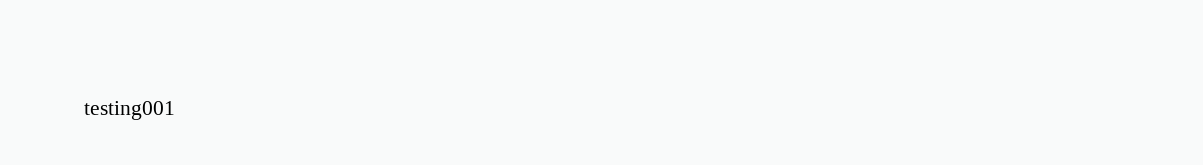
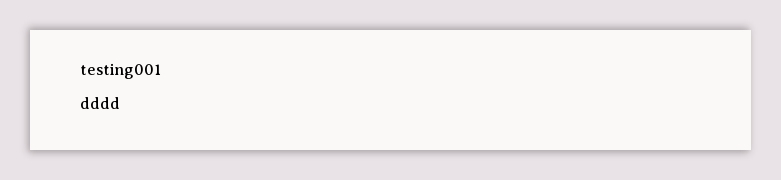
+ dddd

